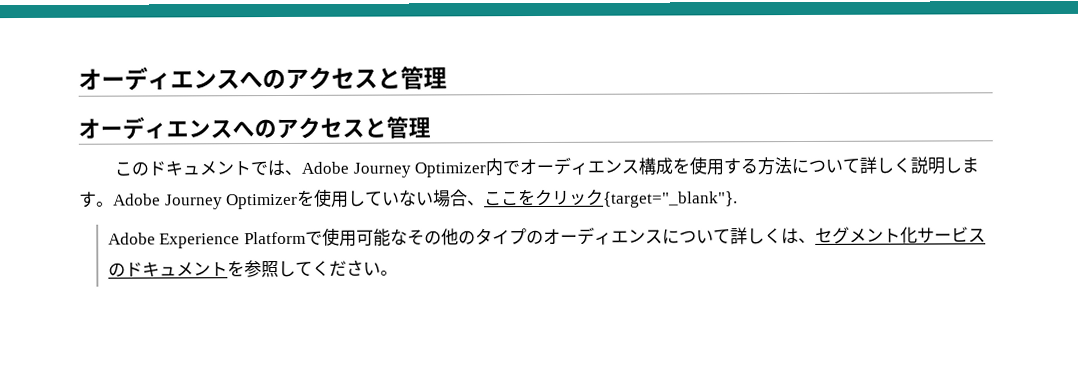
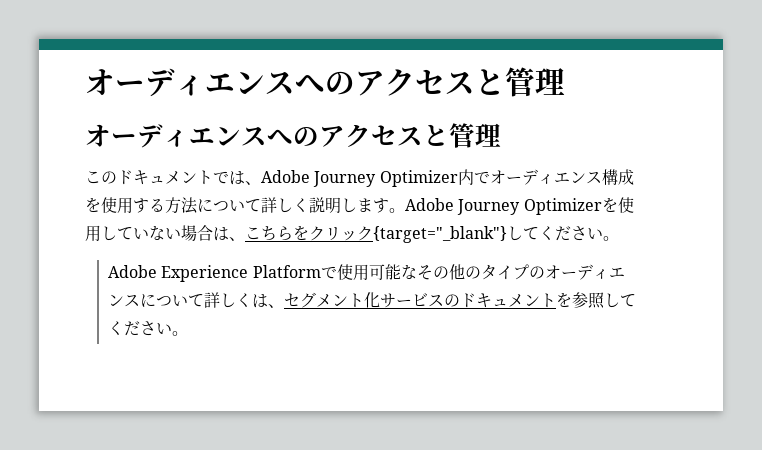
- Adobe Journey Optimizerを使用していない場合、ここをクリック{target="_blank"}.
+ Adobe Journey Optimizerを使用していない場合は、こちらをクリック{target="_blank"}してください。

